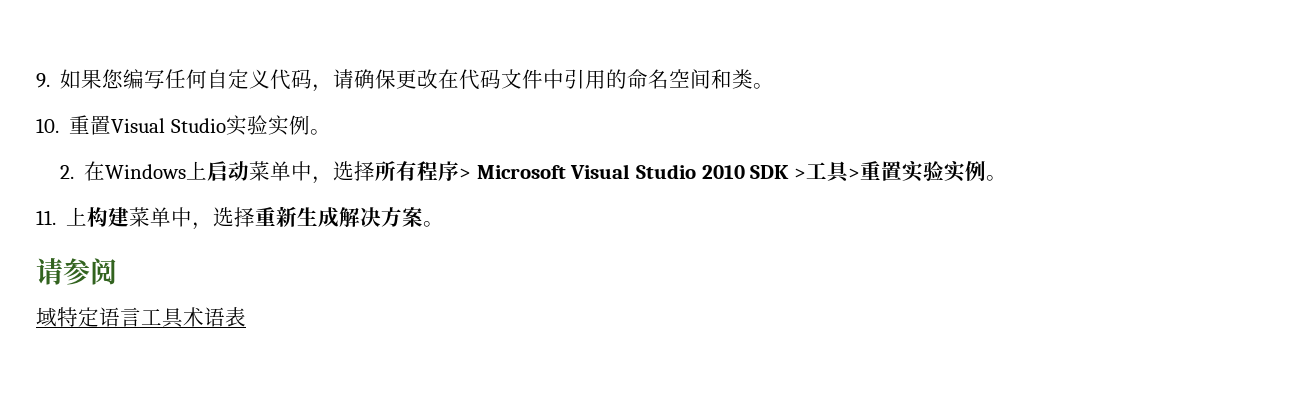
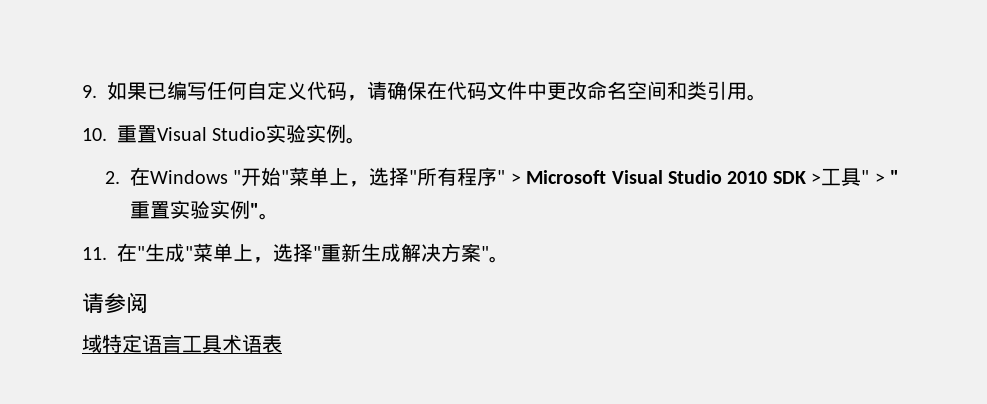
- 9.如果您编写任何自定义代码，请确保更改在代码文件中引用的命名空间和类。
+ 9.如果已编写任何自定义代码，请确保在代码文件中更改命名空间和类引用。
- 2.在Windows上启动菜单中，选择所有程序> Microsoft Visual Studio 2010 SDK >工具>重置实验实例。
+ 2.在Windows "开始"菜单上，选择"所有程序" > Microsoft Visual Studio 2010 SDK >工具" > "重置实验实例"。
- 11.上构建菜单中，选择重新生成解决方案。
+ 11.在"生成"菜单上，选择"重新生成解决方案"。

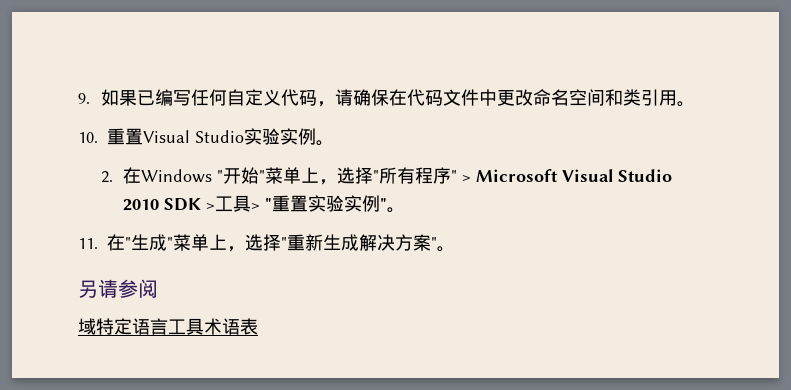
- 2.在Windows "开始"菜单上，选择"所有程序" > Microsoft Visual Studio 2010 SDK >工具" > "重置实验实例"。
+ 2.在Windows "开始"菜单上，选择"所有程序" > Microsoft Visual Studio 2010 SDK >工具> "重置实验实例"。
- 请参阅
+ 另请参阅

